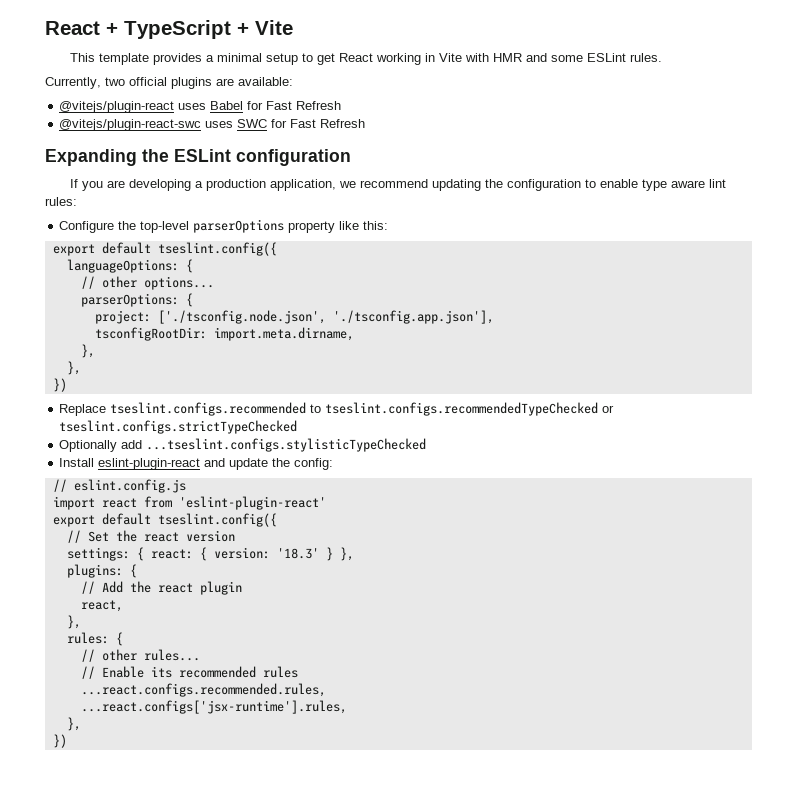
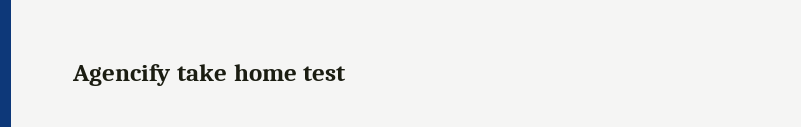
- React + TypeScript + Vite
- This template provides a minimal setup to get React working in Vite with HMR and some ESLint rules.
- Currently, two official plugins are available:
- @vitejs/plugin-react uses Babel for Fast Refresh
- @vitejs/plugin-react-swc uses SWC for Fast Refresh
- Expanding the ESLint configuration
- If you are developing a production application, we recommend updating the configuration to enable type aware lint rules:
- Configure the top-level parserOptions property like this:
- export default tseslint.config({
- languageOptions: {
- // other options...
- parserOptions: {
- project: ['./tsconfig.node.json', './tsconfig.app.json'],
- tsconfigRootDir: import.meta.dirname,
- },
- },
- })
- Replace tseslint.configs.recommended to tseslint.configs.recommendedTypeChecked or tseslint.configs.strictTypeChecked
- Optionally add ...tseslint.configs.stylisticTypeChecked
- Install eslint-plugin-react and update the config:
- // eslint.config.js
- import react from 'eslint-plugin-react'
- export default tseslint.config({
- // Set the react version
- settings: { react: { version: '18.3' } },
- plugins: {
- // Add the react plugin
- react,
- },
- rules: {
- // other rules...
- // Enable its recommended rules
- ...react.configs.recommended.rules,
- ...react.configs['jsx-runtime'].rules,
- },
- })
+ Agencify take home test

